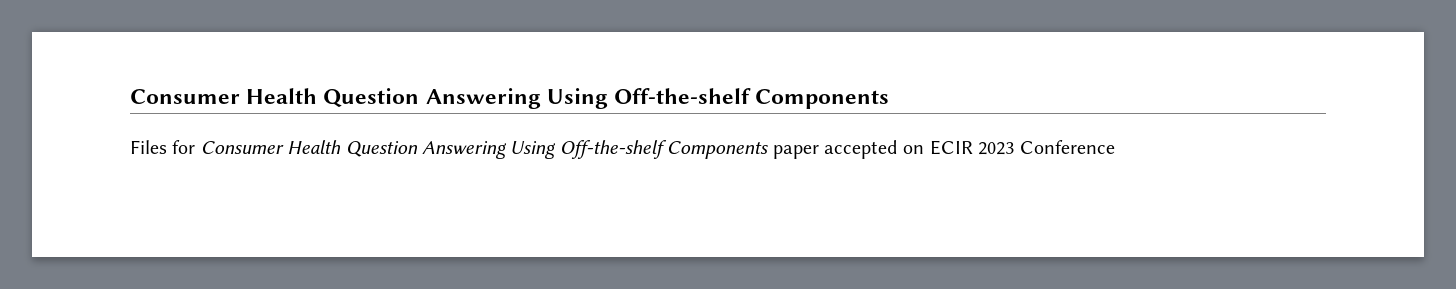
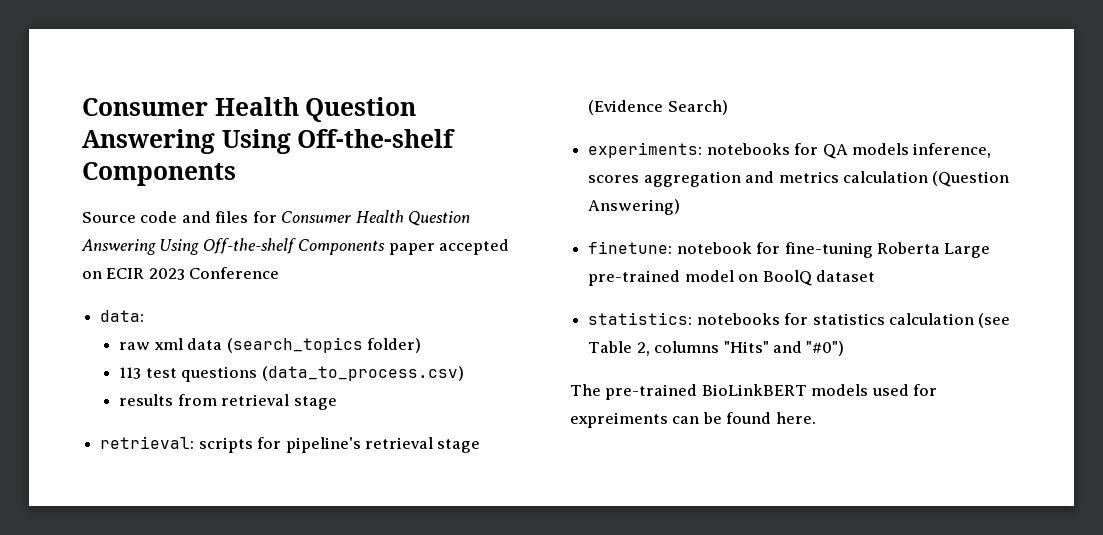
- Files for Consumer Health Question Answering Using Off-the-shelf Components paper accepted on ECIR 2023 Conference
+ Source code and files for Consumer Health Question Answering Using Off-the-shelf Components paper accepted on ECIR 2023 Conference
+ data:
+ raw xml data (search_topics folder)
+ 113 test questions (data_to_process.csv)
+ results from retrieval stage
+ retrieval: scripts for pipeline's retrieval stage (Evidence Search)
+ experiments: notebooks for QA models inference, scores aggregation and metrics calculation (Question Answering)
+ finetune: notebook for fine-tuning Roberta Large pre-trained model on BoolQ dataset
+ statistics: notebooks for statistics calculation (see Table 2, columns "Hits" and "#0")
+ The pre-trained BioLinkBERT models used for expreiments can be found here.

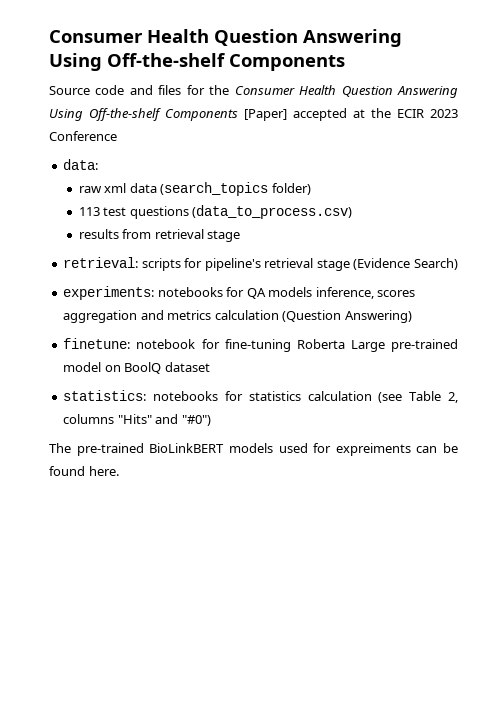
- Source code and files for Consumer Health Question Answering Using Off-the-shelf Components paper accepted on ECIR 2023 Conference
+ Source code and files for the Consumer Health Question Answering Using Off-the-shelf Components [Paper] accepted at the ECIR 2023 Conference

